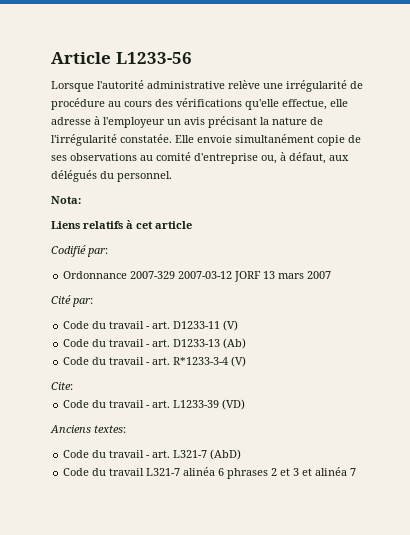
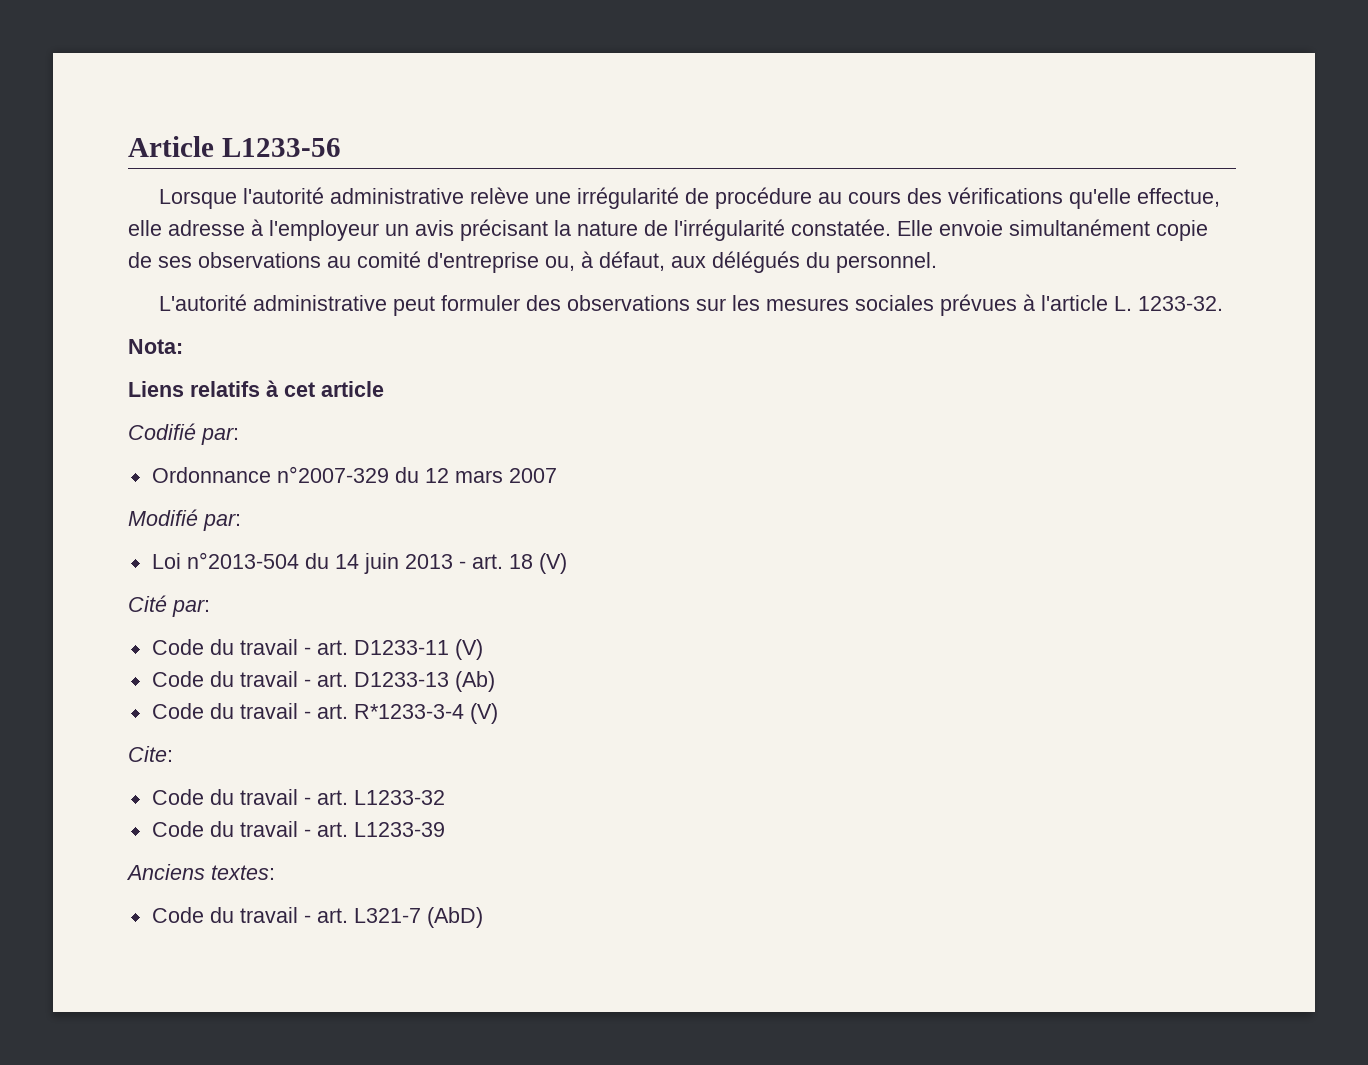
+ L'autorité administrative peut formuler des observations sur les mesures sociales prévues à l'article L. 1233-32.
- Ordonnance 2007-329 2007-03-12 JORF 13 mars 2007
+ Ordonnance n°2007-329 du 12 mars 2007
+ Modifié par:
+ Loi n°2013-504 du 14 juin 2013 - art. 18 (V)
+ Code du travail - art. L1233-32
- Code du travail - art. L1233-39 (VD)
+ Code du travail - art. L1233-39
- Code du travail L321-7 alinéa 6 phrases 2 et 3 et alinéa 7

